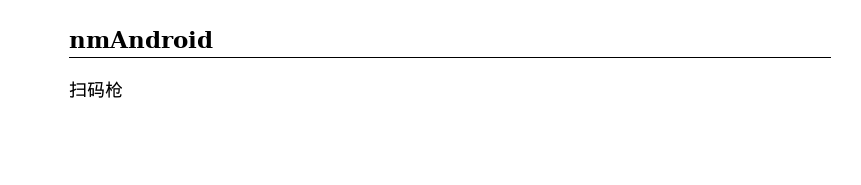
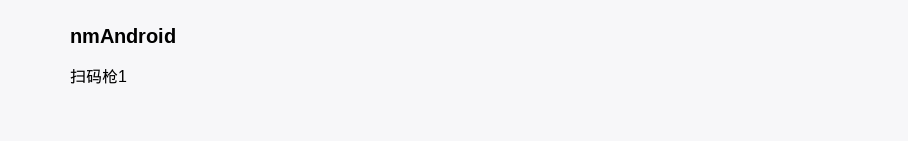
- 扫码枪
+ 扫码枪1

